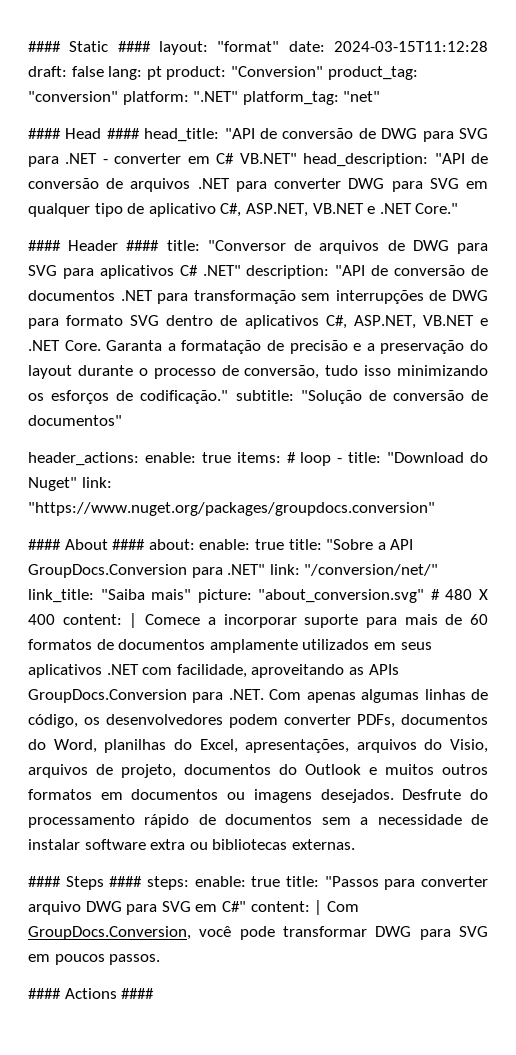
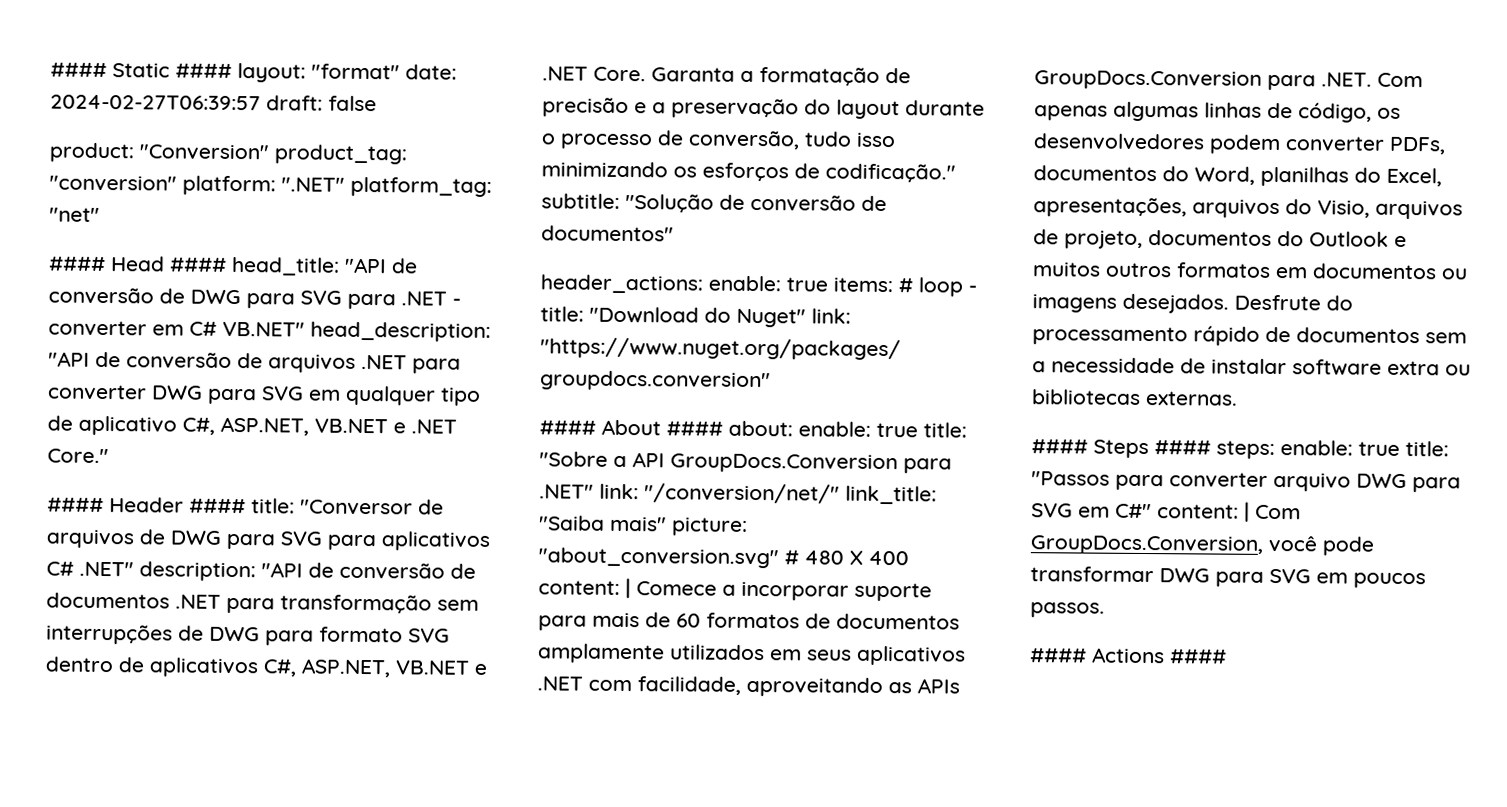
- #### Static #### layout: "format" date: 2024-03-15T11:12:28 draft: false lang: pt product: "Conversion" product_tag: "conversion" platform: ".NET" platform_tag: "net"
+ #### Static #### layout: "format" date: 2024-02-27T06:39:57 draft: false
+ product: "Conversion" product_tag: "conversion" platform: ".NET" platform_tag: "net"

